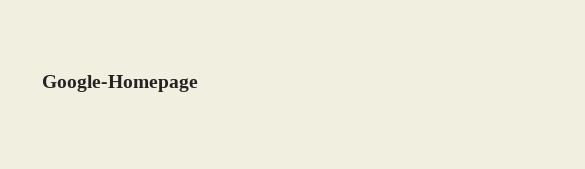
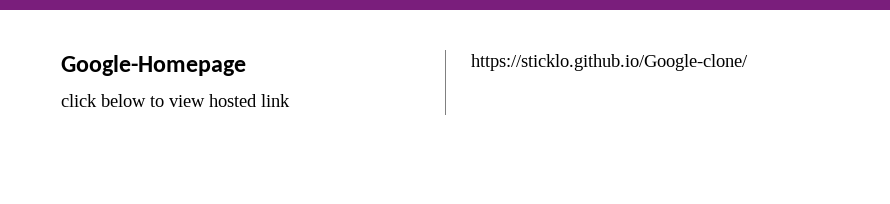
+ click below to view hosted link https://sticklo.github.io/Google-clone/

